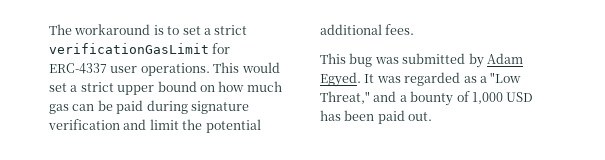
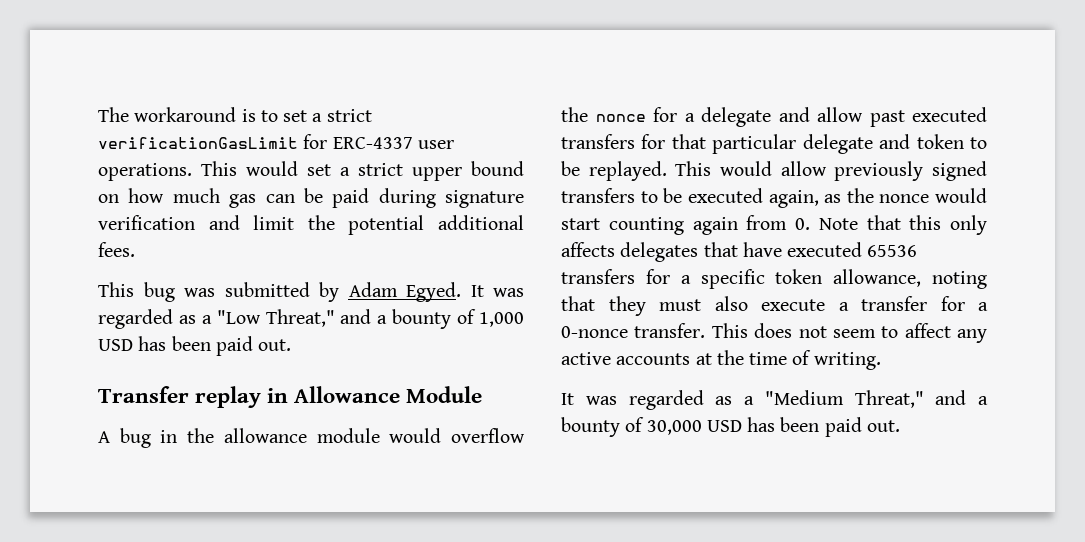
+ Transfer replay in Allowance Module
+ A bug in the allowance module would overflow the nonce for a delegate and allow past executed transfers for that particular delegate and token to be replayed. This would allow previously signed transfers to be executed again, as the nonce would start counting again from 0. Note that this only affects delegates that have executed 65536 transfers for a specific token allowance, noting that they must also execute a transfer for a 0-nonce transfer. This does not seem to affect any active accounts at the time of writing.
+ It was regarded as a "Medium Threat," and a bounty of 30,000 USD has been paid out.

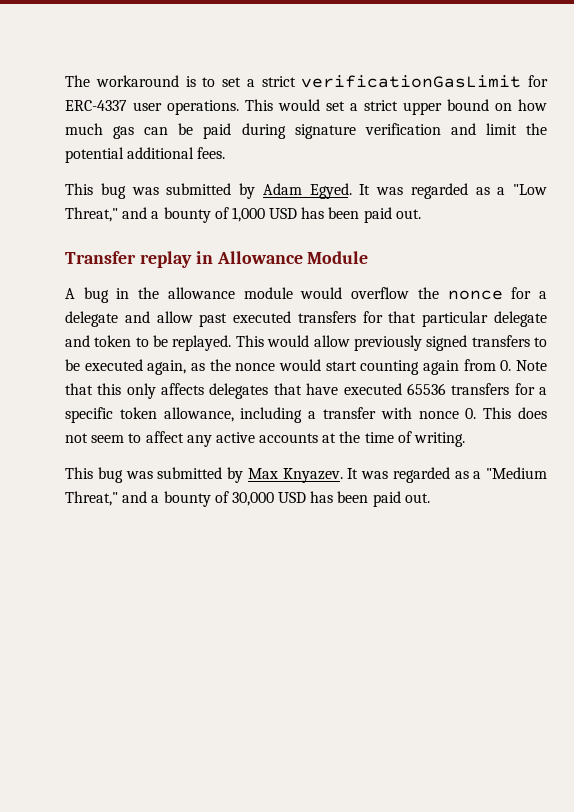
- This would allow previously signed transfers to be executed again, as the nonce would start counting again from 0. Note that this only affects delegates that have executed 65536 transfers for a specific token allowance, noting that they must also execute a transfer for a 0-nonce transfer. This does not seem to affect any active accounts at the time of writing.
+ This would allow previously signed transfers to be executed again, as the nonce would start counting again from 0. Note that this only affects delegates that have executed 65536 transfers for a specific token allowance, including a transfer with nonce 0. This does not seem to affect any active accounts at the time of writing.
+ This bug was submitted by Max Knyazev.

